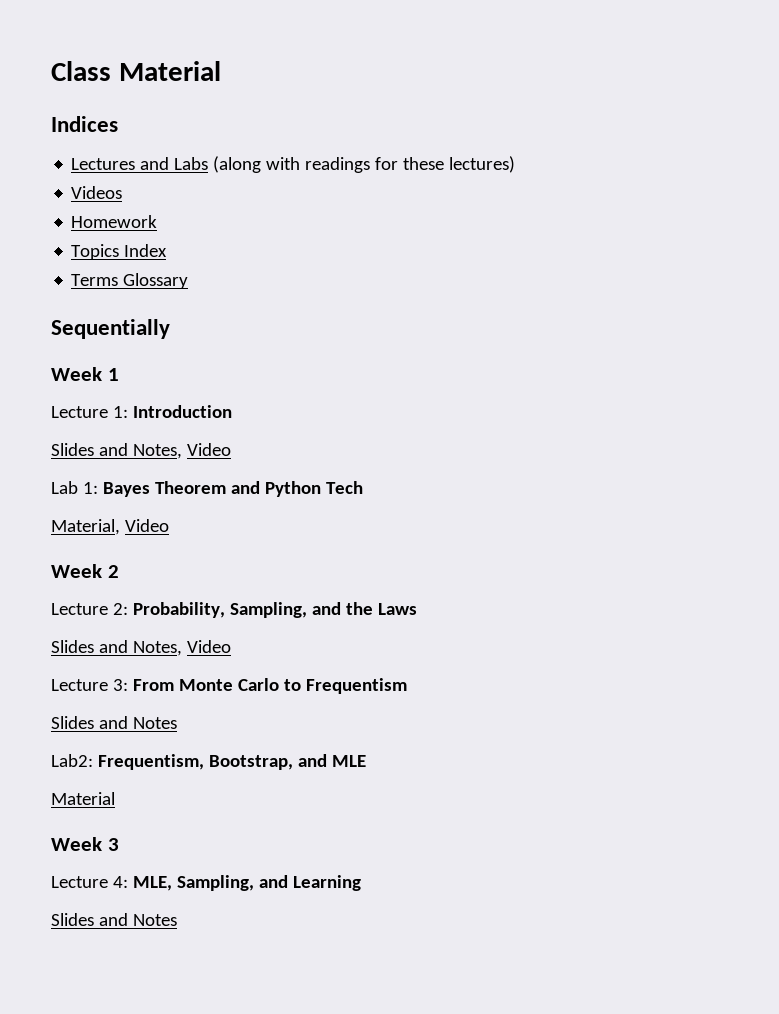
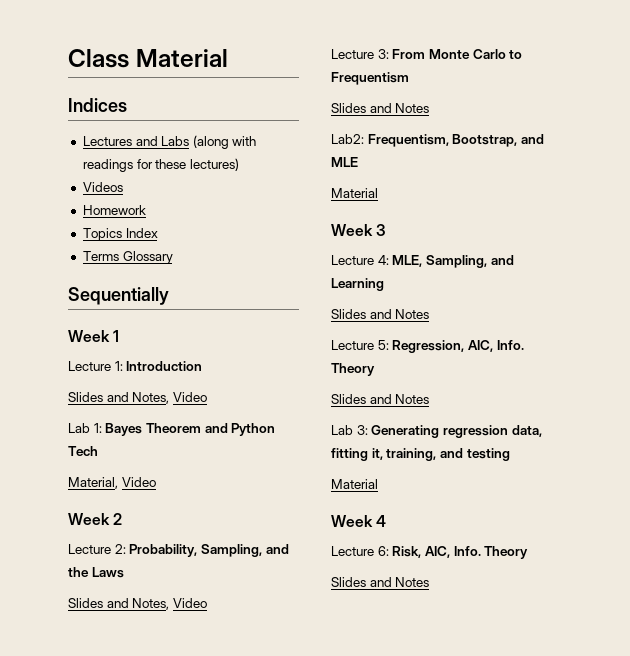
+ Lecture 5: Regression, AIC, Info. Theory
+ Slides and Notes
+ Lab 3: Generating regression data, fitting it, training, and testing
+ Material
+ Week 4
+ Lecture 6: Risk, AIC, Info. Theory
+ Slides and Notes

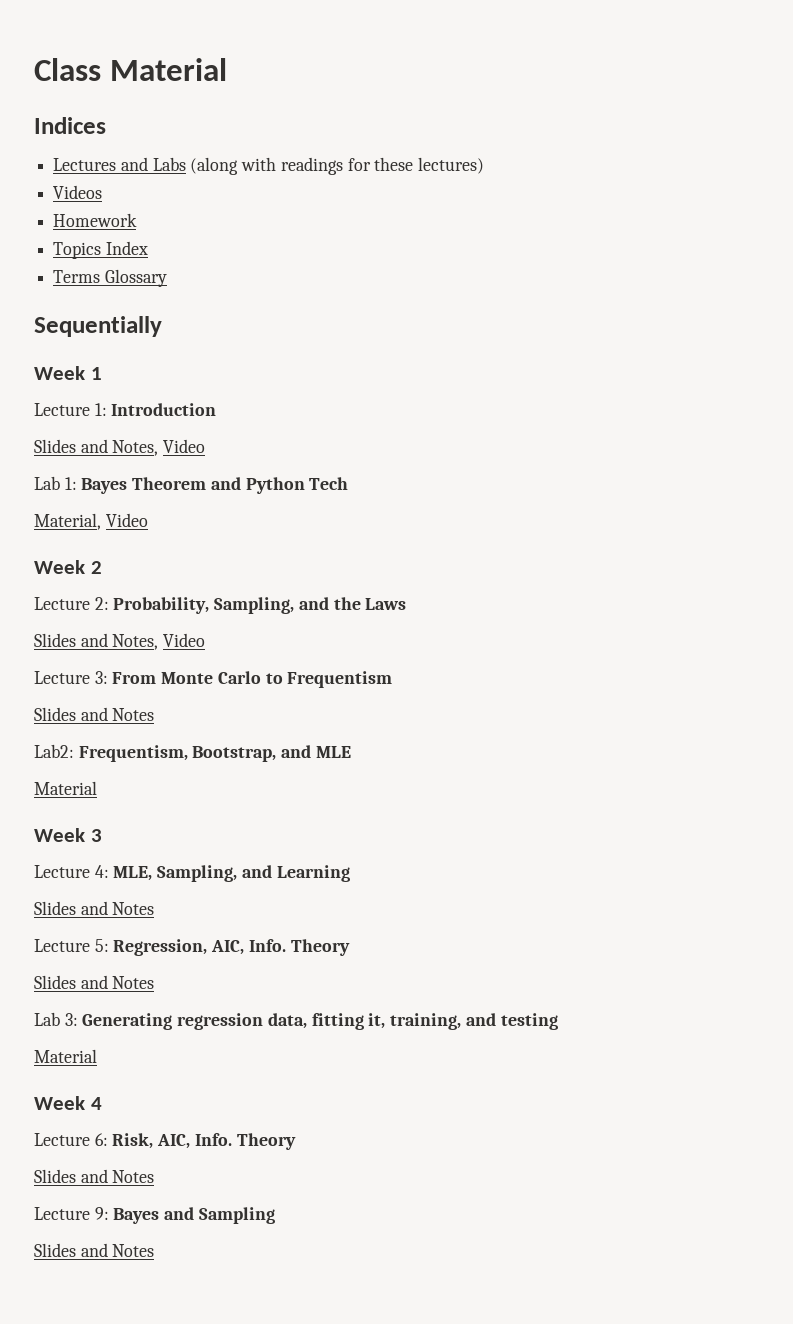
+ Lecture 9: Bayes and Sampling
+ Slides and Notes

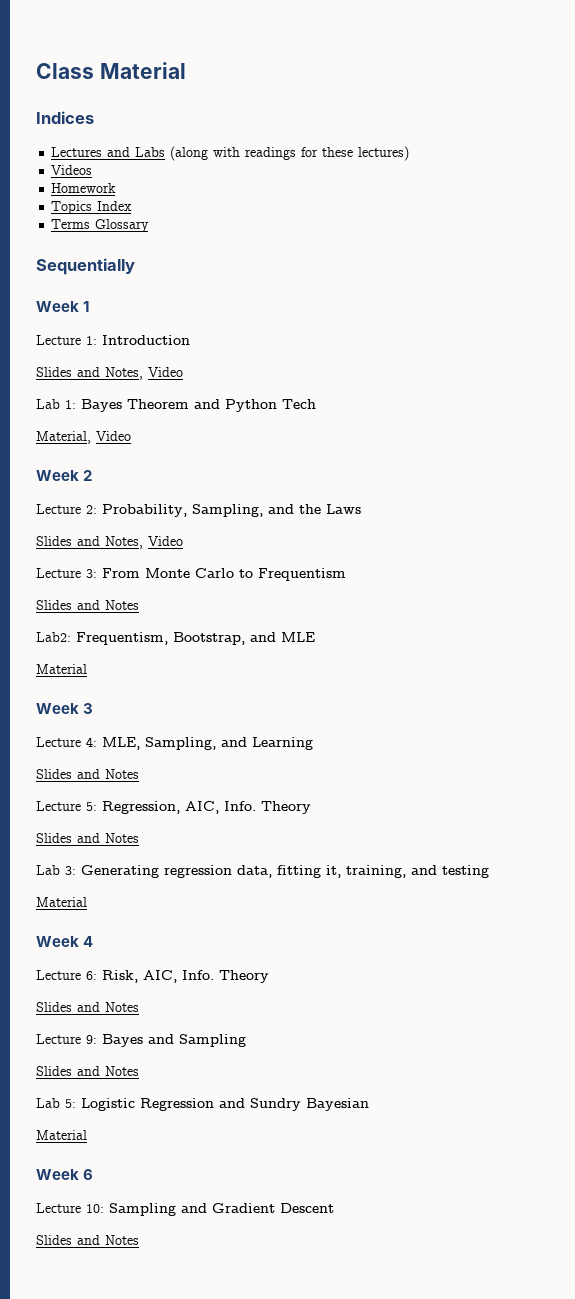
+ Lab 5: Logistic Regression and Sundry Bayesian
+ Material
+ Week 6
+ Lecture 10: Sampling and Gradient Descent
+ Slides and Notes

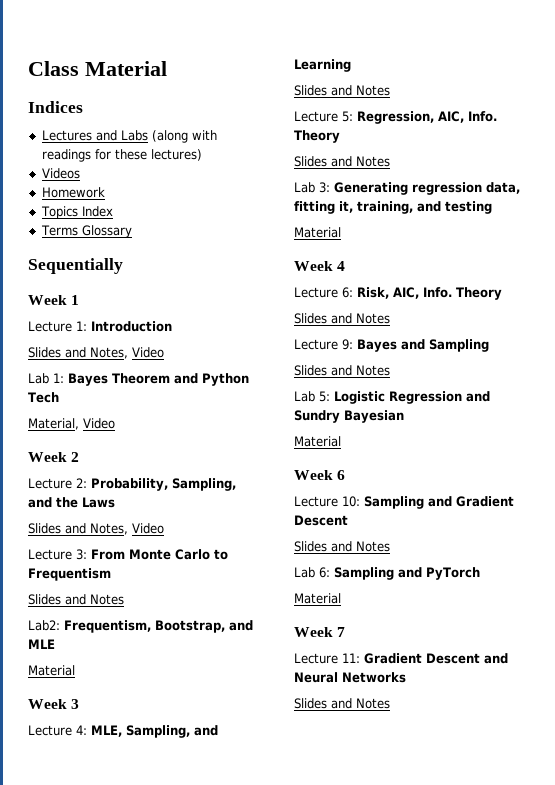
+ Lab 6: Sampling and PyTorch
+ Material
+ Week 7
+ Lecture 11: Gradient Descent and Neural Networks
+ Slides and Notes

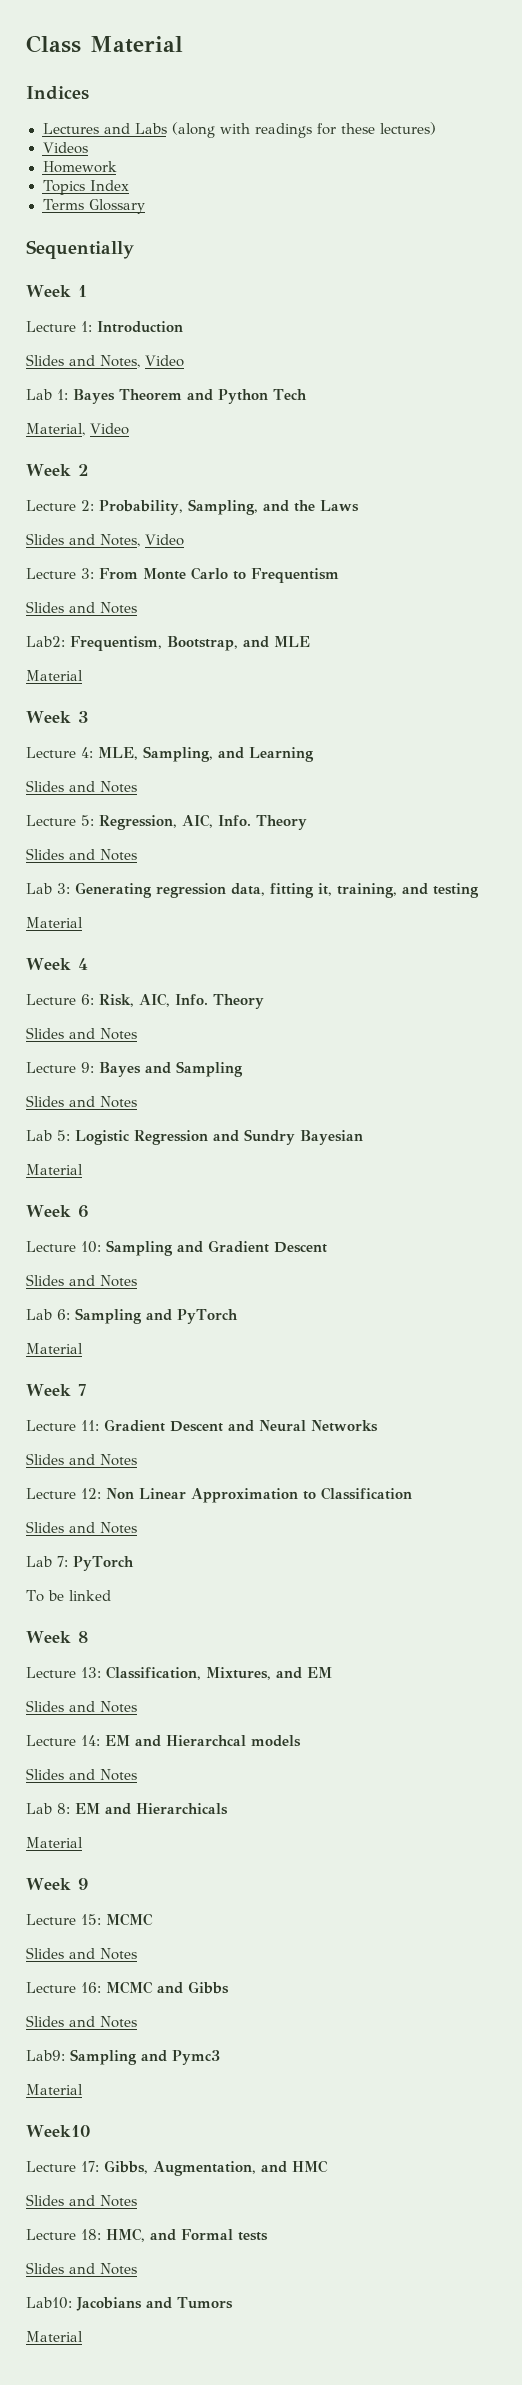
+ Lecture 12: Non Linear Approximation to Classification
+ Slides and Notes
+ Lab 7: PyTorch
+ To be linked
+ Week 8
+ Lecture 13: Classification, Mixtures, and EM
+ Slides and Notes
+ Lecture 14: EM and Hierarchcal models
+ Slides and Notes
+ Lab 8: EM and Hierarchicals
+ Material
+ Week 9
+ Lecture 15: MCMC
+ Slides and Notes
+ Lecture 16: MCMC and Gibbs
+ Slides and Notes
+ Lab9: Sampling and Pymc3
+ Material
+ Week10
+ Lecture 17: Gibbs, Augmentation, and HMC
+ Slides and Notes
+ Lecture 18: HMC, and Formal tests
+ Slides and Notes
+ Lab10: Jacobians and Tumors
+ Material

